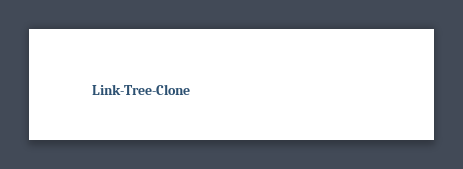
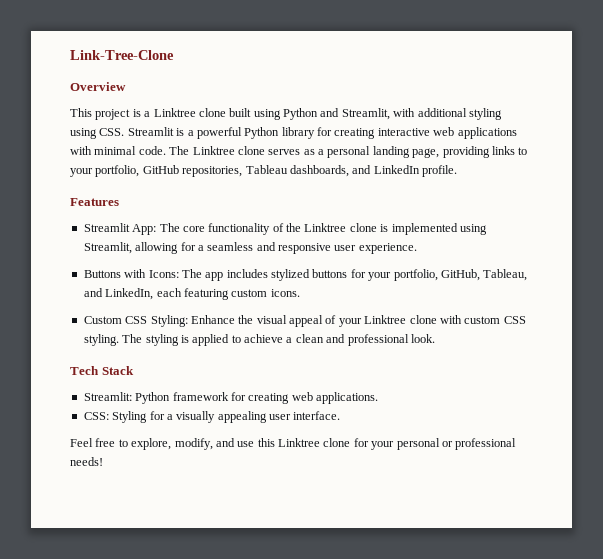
+ Overview
+ This project is a Linktree clone built using Python and Streamlit, with additional styling using CSS. Streamlit is a powerful Python library for creating interactive web applications with minimal code. The Linktree clone serves as a personal landing page, providing links to your portfolio, GitHub repositories, Tableau dashboards, and LinkedIn profile.
+ Features
+ Streamlit App: The core functionality of the Linktree clone is implemented using Streamlit, allowing for a seamless and responsive user experience.
+ Buttons with Icons: The app includes stylized buttons for your portfolio, GitHub, Tableau, and LinkedIn, each featuring custom icons.
+ Custom CSS Styling: Enhance the visual appeal of your Linktree clone with custom CSS styling. The styling is applied to achieve a clean and professional look.
+ Tech Stack
+ Streamlit: Python framework for creating web applications.
+ CSS: Styling for a visually appealing user interface.
+ Feel free to explore, modify, and use this Linktree clone for your personal or professional needs!

